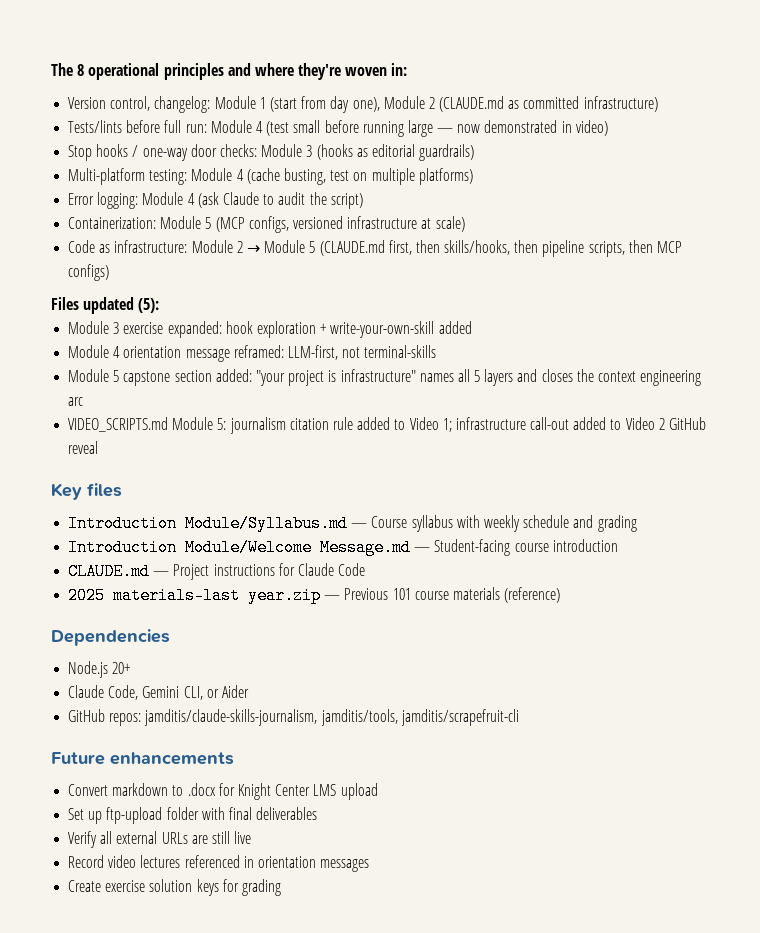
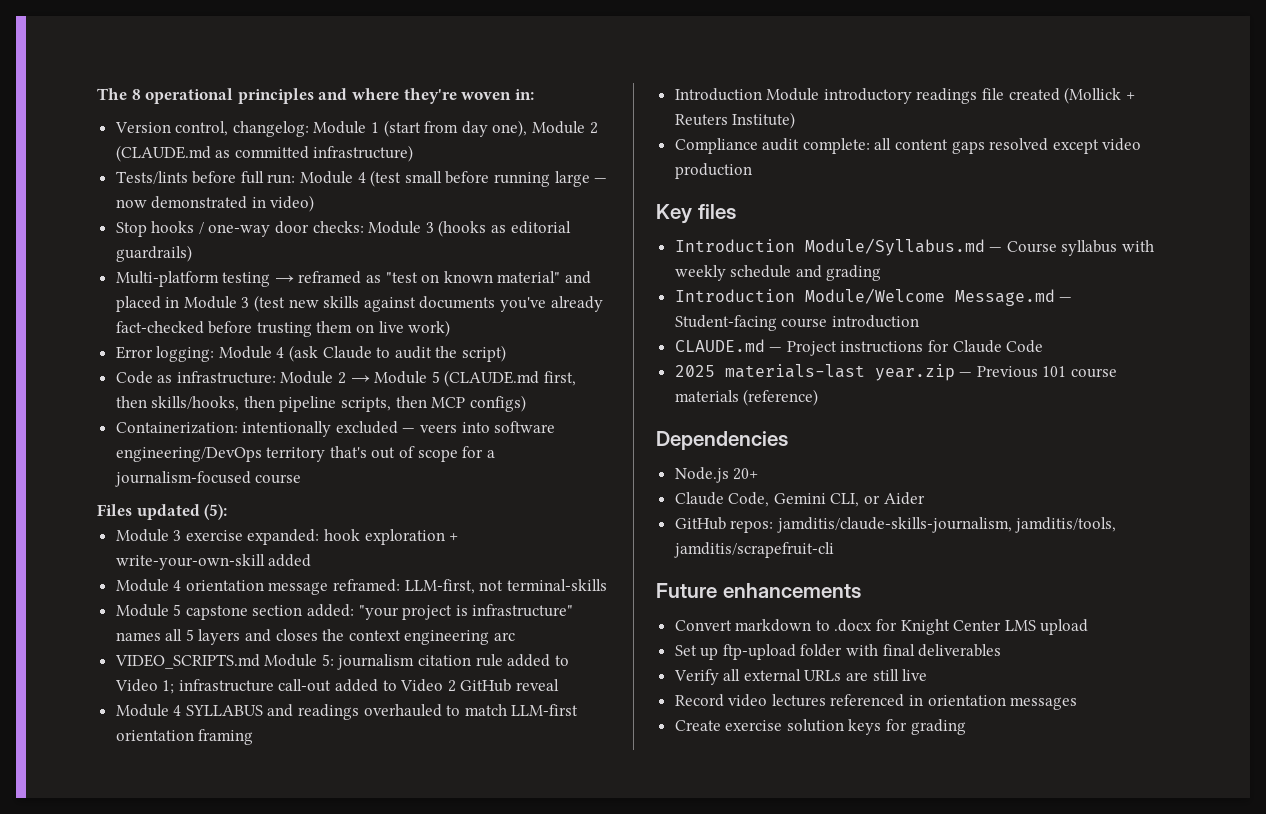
- Multi-platform testing: Module 4 (cache busting, test on multiple platforms)
+ Multi-platform testing → reframed as "test on known material" and placed in Module 3 (test new skills against documents you've already fact-checked before trusting them on live work)
- Containerization: Module 5 (MCP configs, versioned infrastructure at scale)
+ Containerization: intentionally excluded — veers into software engineering/DevOps territory that's out of scope for a journalism-focused course
+ Module 4 SYLLABUS and readings overhauled to match LLM-first orientation framing
+ Introduction Module introductory readings file created (Mollick + Reuters Institute)
+ Compliance audit complete: all content gaps resolved except video production

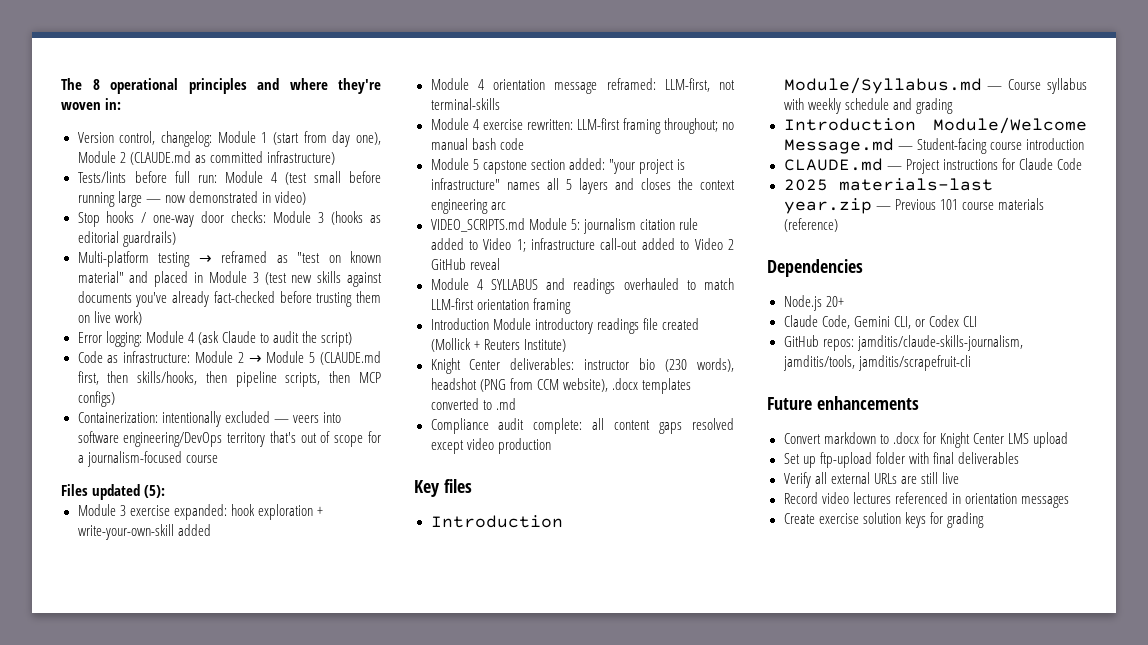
+ Module 4 exercise rewritten: LLM-first framing throughout; no manual bash code
+ Knight Center deliverables: instructor bio (230 words), headshot (PNG from CCM website), .docx templates converted to .md
- Claude Code, Gemini CLI, or Aider
+ Claude Code, Gemini CLI, or Codex CLI

